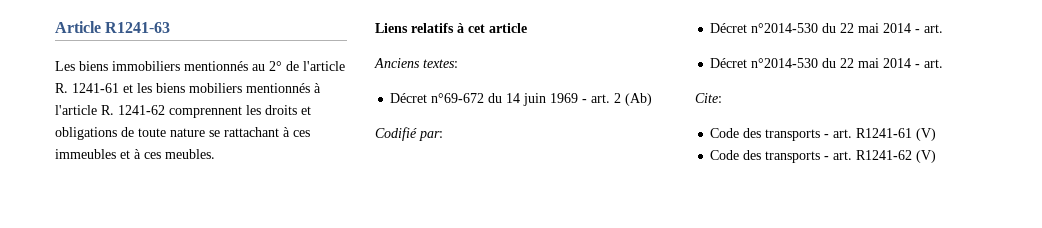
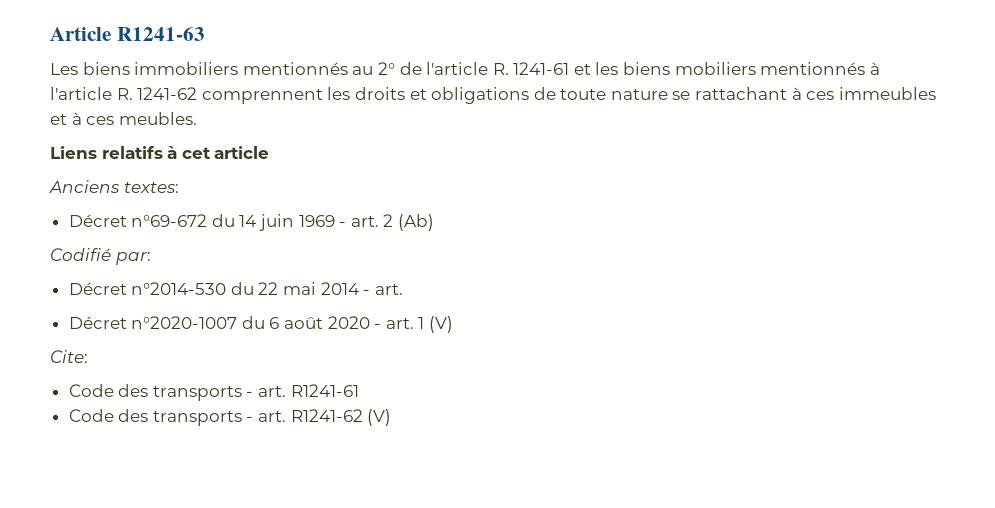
  Codifié par:
  Décret n°2014-530 du 22 mai 2014 - art.
- Décret n°2014-530 du 22 mai 2014 - art.
+ Décret n°2020-1007 du 6 août 2020 - art. 1 (V)
- Code des transports - art. R1241-61 (V)
+ Code des transports - art. R1241-61

